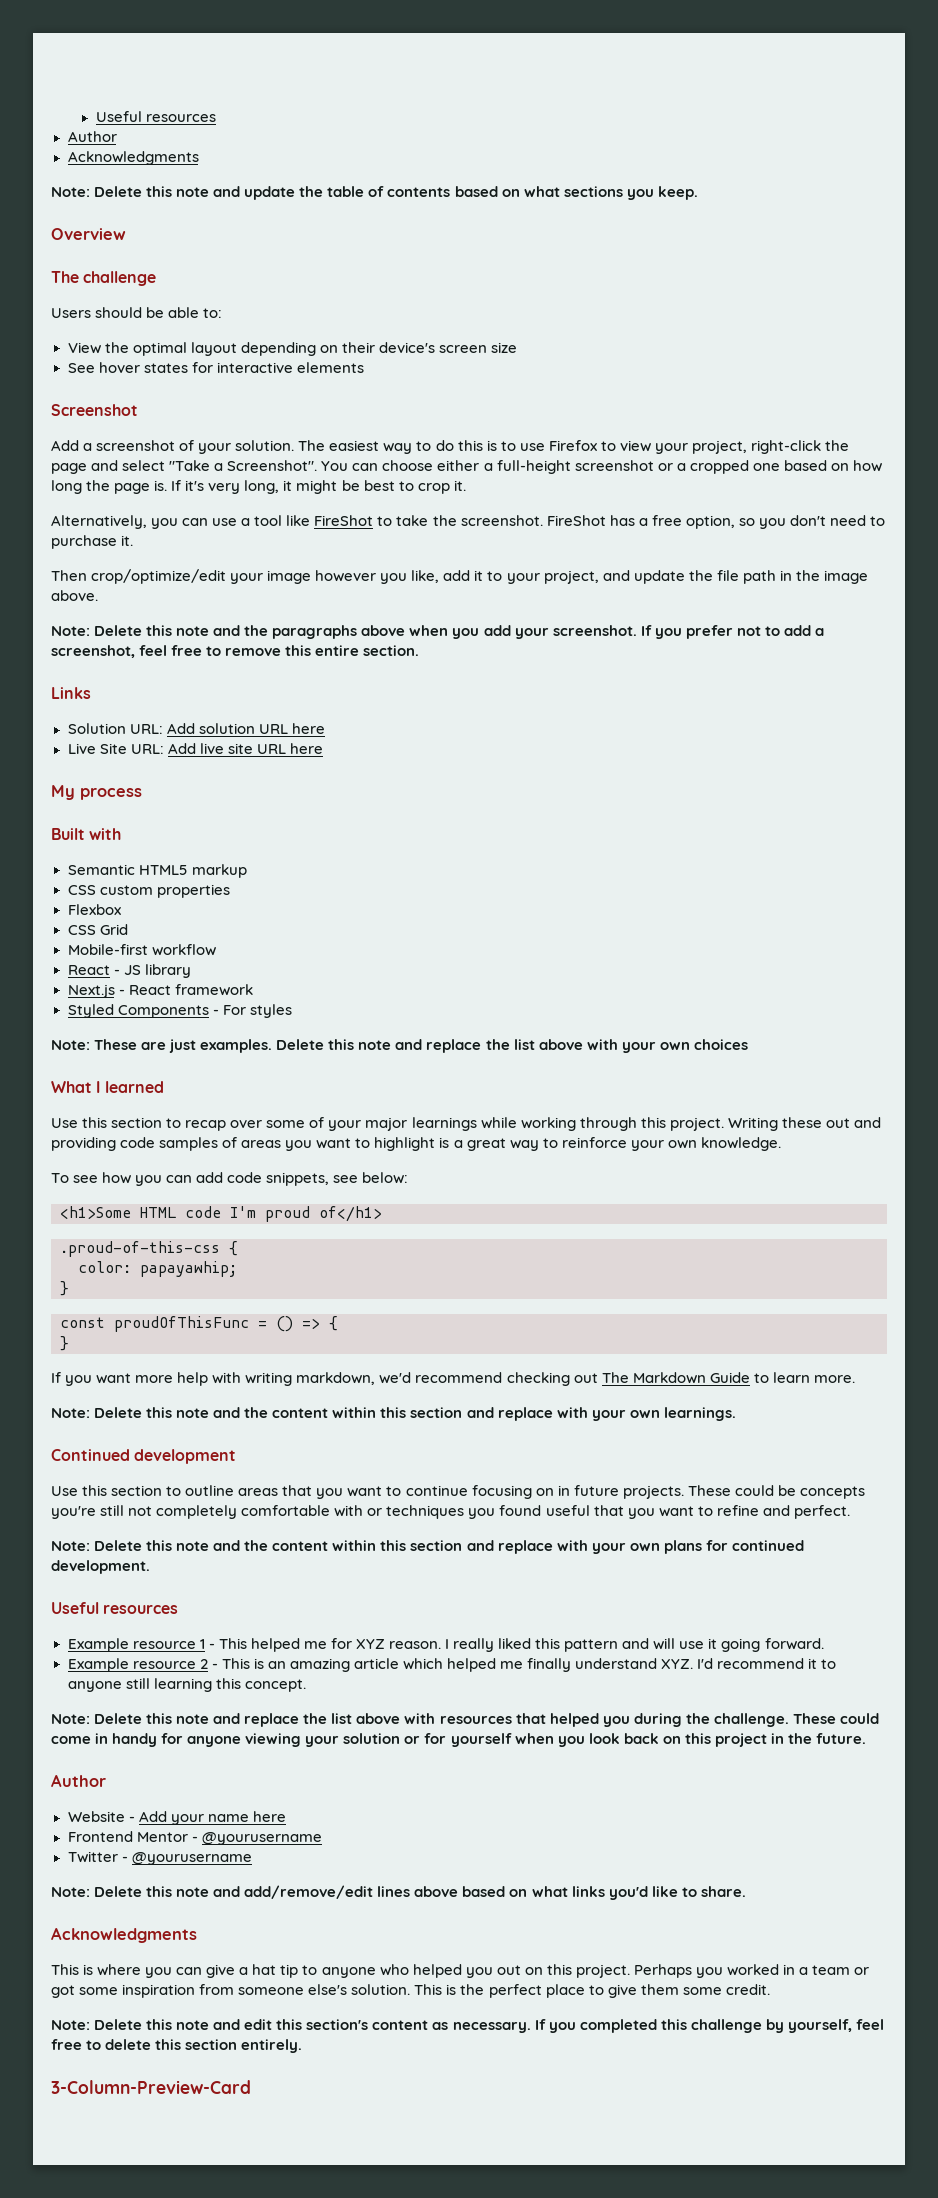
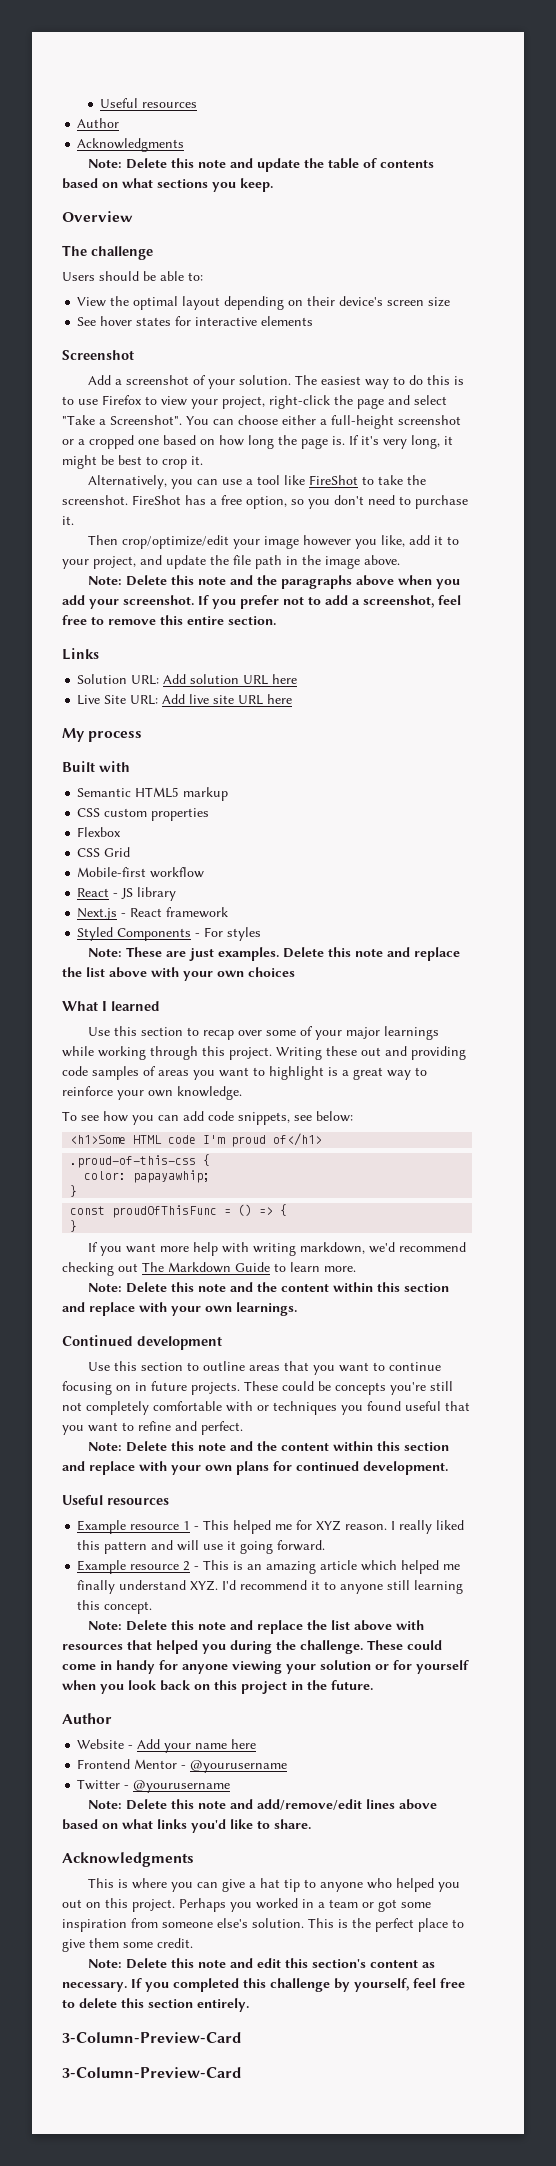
  If you completed this challenge by yourself, feel free to delete this section entirely.
+ 3-Column-Preview-Card

